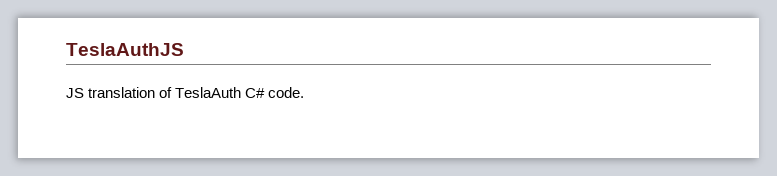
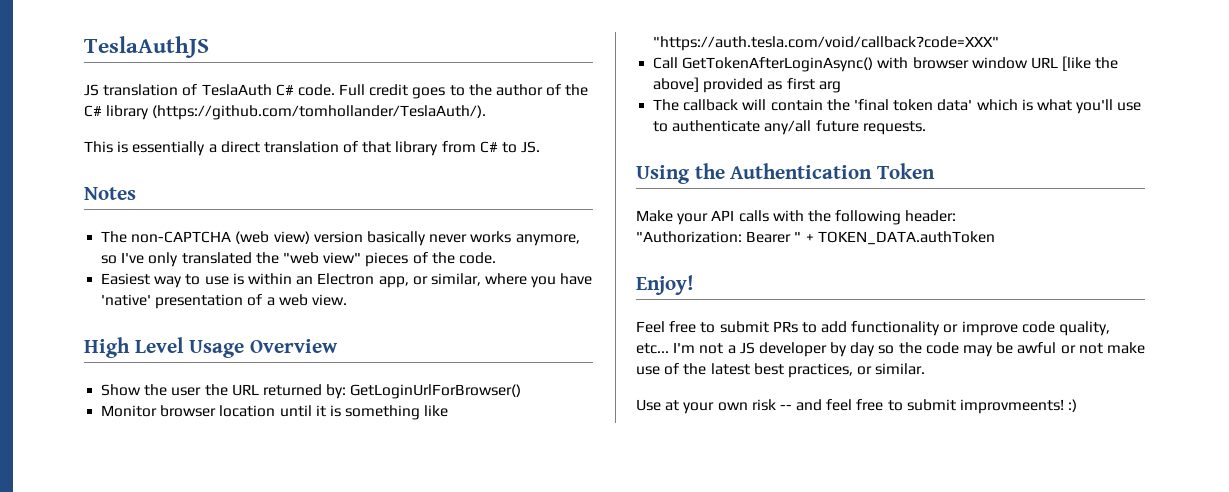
+ Full credit goes to the author of the C# library (https://github.com/tomhollander/TeslaAuth/).
+ This is essentially a direct translation of that library from C# to JS.
+ Notes
+ The non-CAPTCHA (web view) version basically never works anymore, so I've only translated the "web view" pieces of the code.
+ Easiest way to use is within an Electron app, or similar, where you have 'native' presentation of a web view.
+ High Level Usage Overview
+ Show the user the URL returned by: GetLoginUrlForBrowser()
+ Monitor browser location until it is something like "https://auth.tesla.com/void/callback?code=XXX"
+ Call GetTokenAfterLoginAsync() with browser window URL [like the above] provided as first arg
+ The callback will contain the 'final token data' which is what you'll use to authenticate any/all future requests.
+ Using the Authentication Token
+ Make your API calls with the following header:
+ "Authorization: Bearer " + TOKEN_DATA.authToken
+ Enjoy!
+ Feel free to submit PRs to add functionality or improve code quality, etc... I'm not a JS developer by day so the code may be awful or not make use of the latest best practices, or similar.
+ Use at your own risk -- and feel free to submit improvmeents! :)

